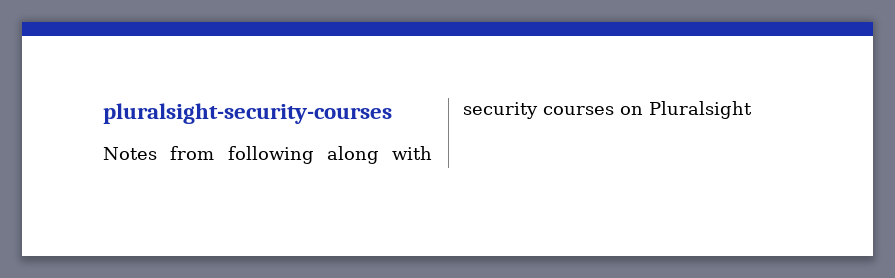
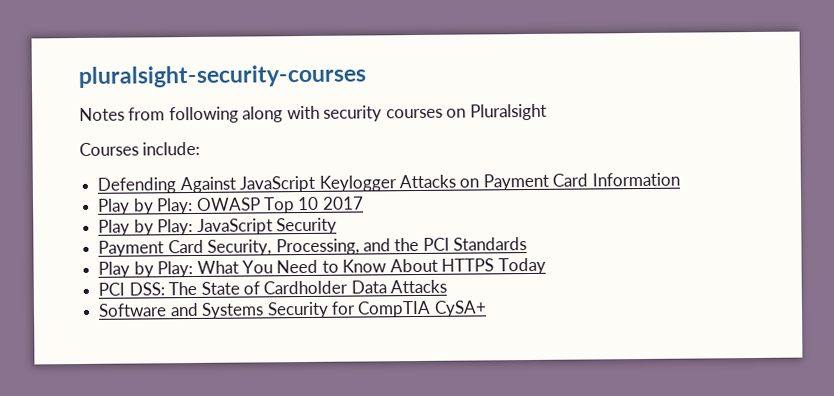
+ Courses include:
+ Defending Against JavaScript Keylogger Attacks on Payment Card Information
+ Play by Play: OWASP Top 10 2017
+ Play by Play: JavaScript Security
+ Payment Card Security, Processing, and the PCI Standards
+ Play by Play: What You Need to Know About HTTPS Today
+ PCI DSS: The State of Cardholder Data Attacks
+ Software and Systems Security for CompTIA CySA+

